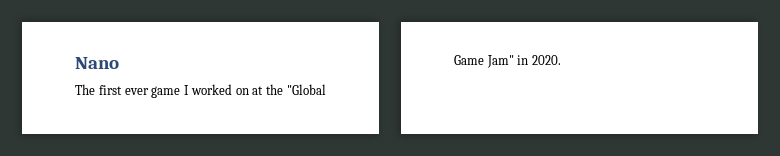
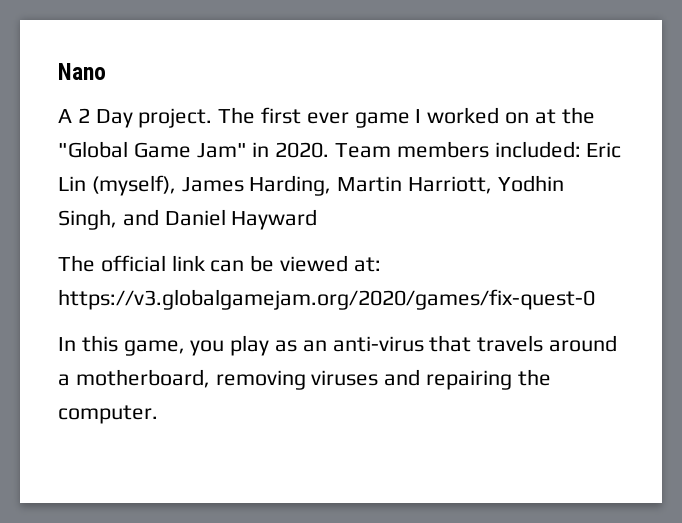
+ A 2 Day project.
+ Team members included: Eric Lin (myself), James Harding, Martin Harriott, Yodhin Singh, and Daniel Hayward
+ The official link can be viewed at: https://v3.globalgamejam.org/2020/games/fix-quest-0
+ In this game, you play as an anti-virus that travels around a motherboard, removing viruses and repairing the computer.

